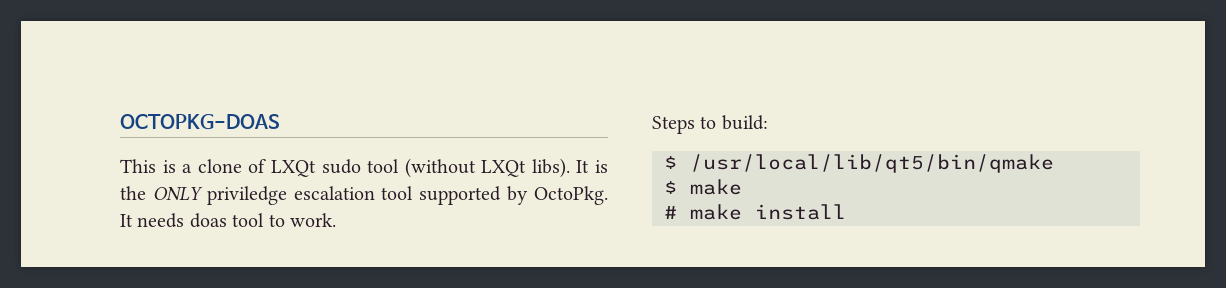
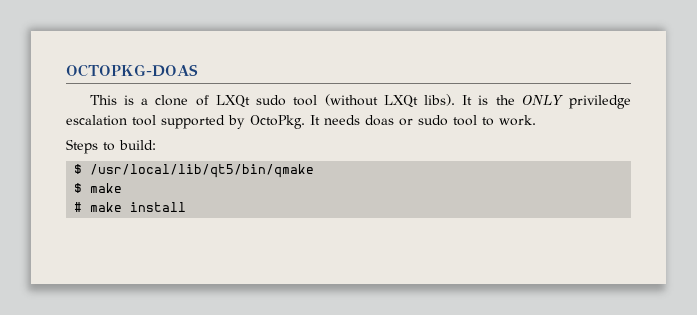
- It needs doas tool to work.
+ It needs doas or sudo tool to work.

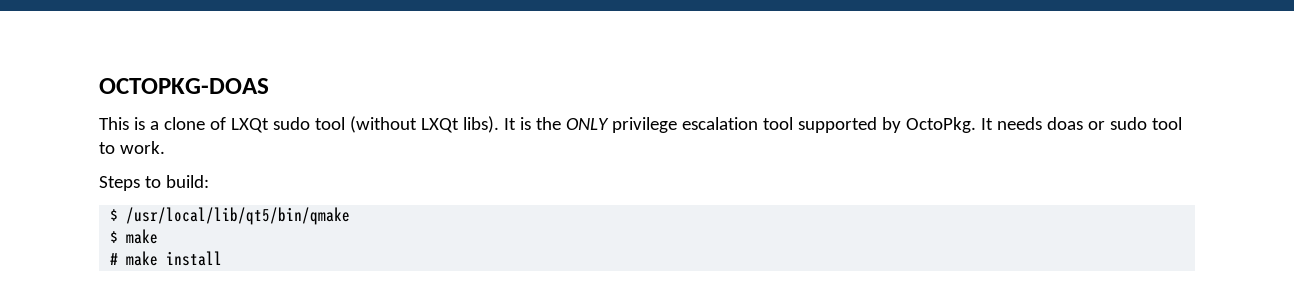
- It is the ONLY priviledge escalation tool supported by OctoPkg.
+ It is the ONLY privilege escalation tool supported by OctoPkg.

